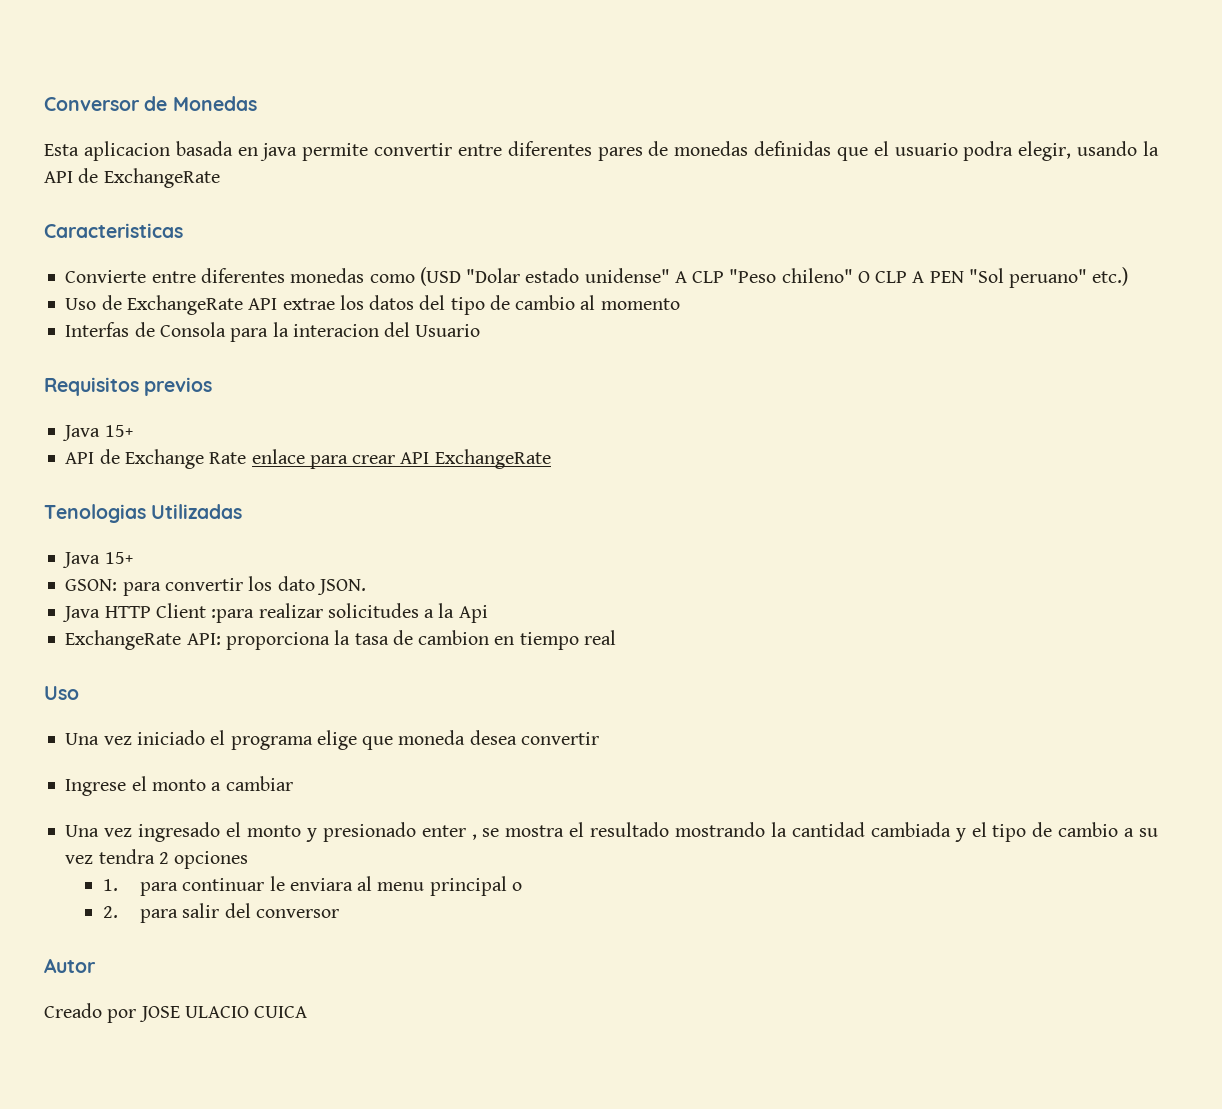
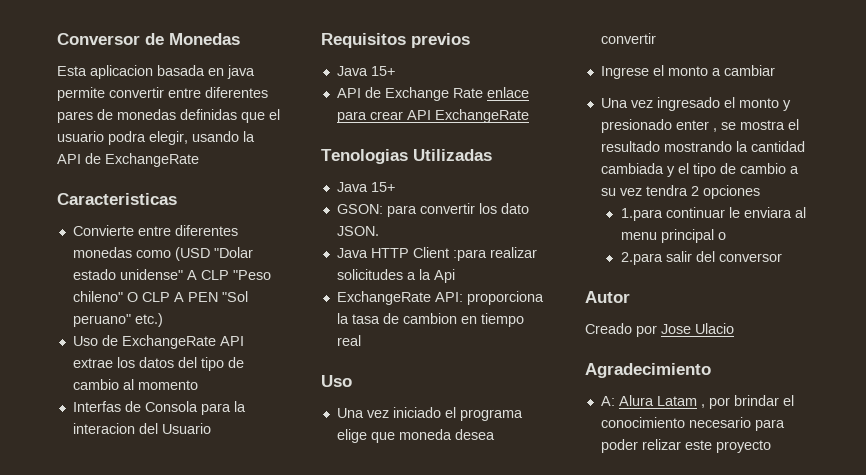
- 1. para continuar le enviara al menu principal o
+ 1.para continuar le enviara al menu principal o
- 2. para salir del conversor
+ 2.para salir del conversor
- Creado por JOSE ULACIO CUICA
+ Creado por Jose Ulacio
+ Agradecimiento
+ A: Alura Latam , por brindar el conocimiento necesario para poder relizar este proyecto

